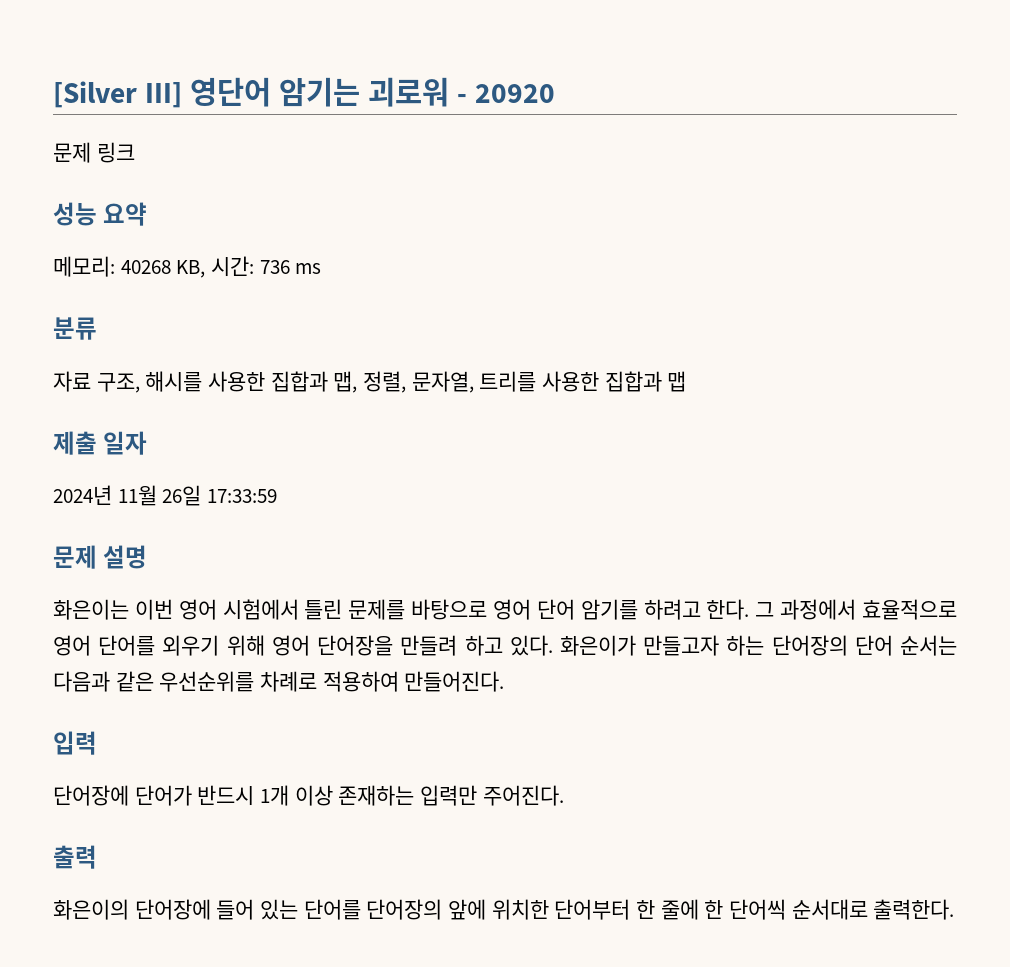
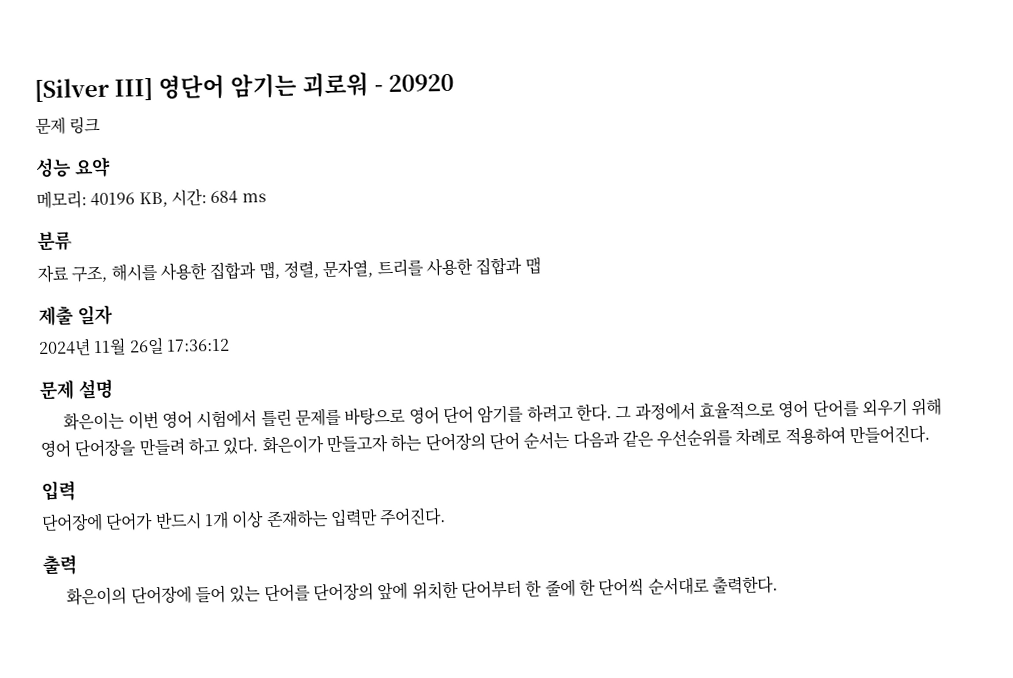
- 메모리: 40268 KB, 시간: 736 ms
+ 메모리: 40196 KB, 시간: 684 ms
- 2024년 11월 26일 17:33:59
+ 2024년 11월 26일 17:36:12

